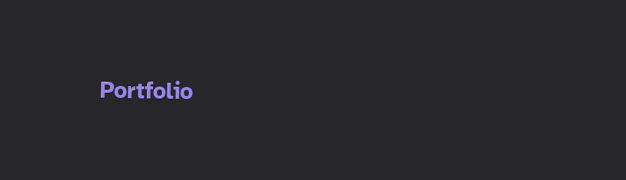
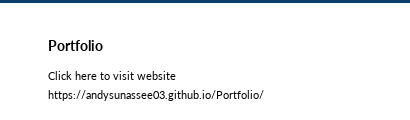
+ Click here to visit website https://andysunassee03.github.io/Portfolio/

